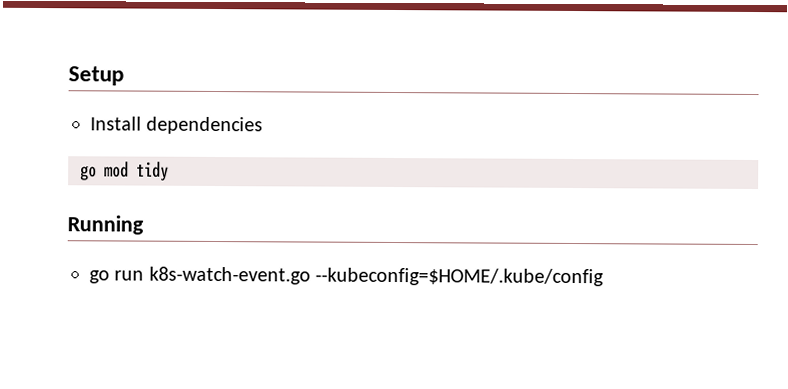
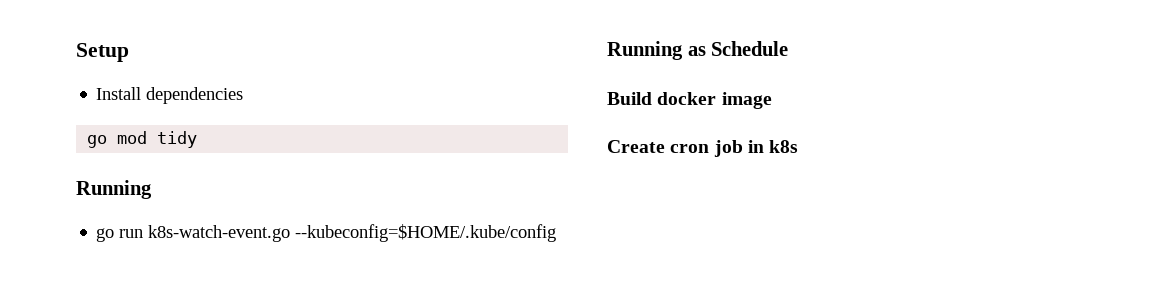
+ Running as Schedule
+ Build docker image
+ Create cron job in k8s

